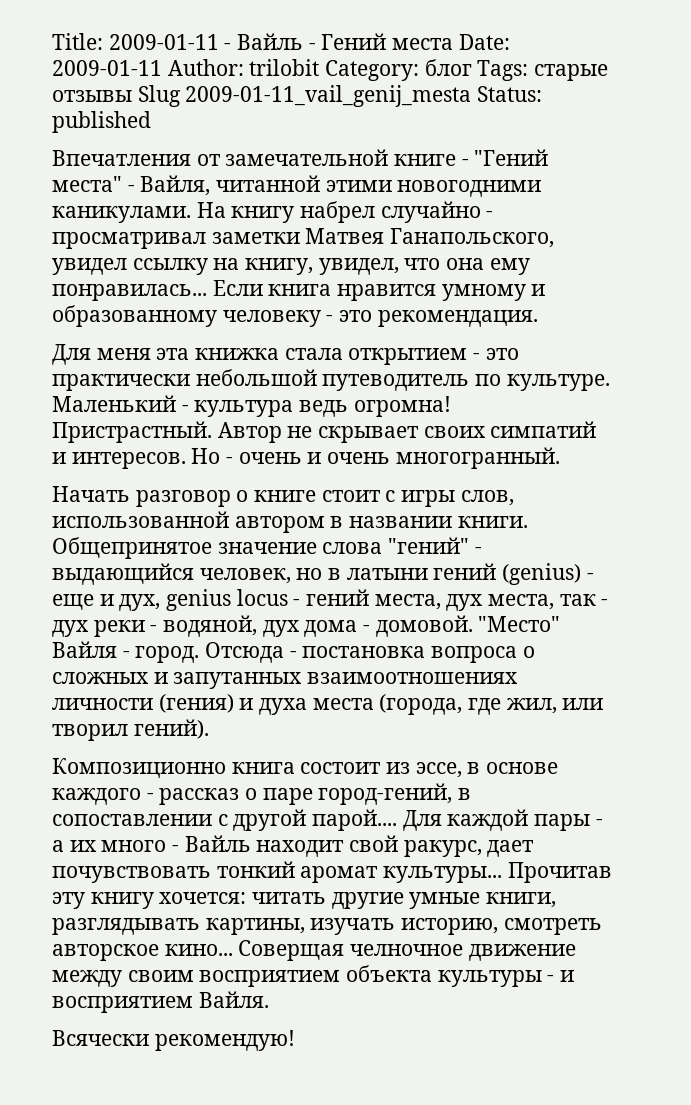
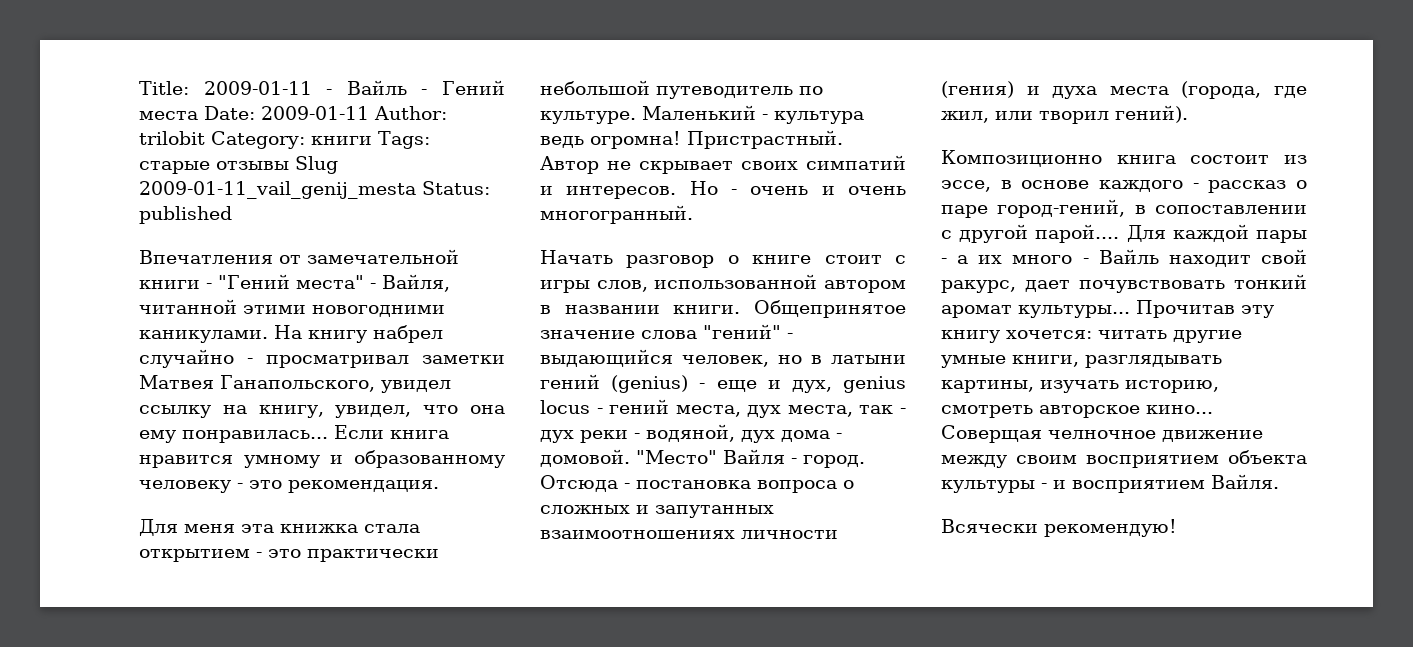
- Title: 2009-01-11 - Вайль - Гений места Date: 2009-01-11 Author: trilobit Category: блог Tags: старые отзывы Slug 2009-01-11_vail_genij_mesta Status: published
+ Title: 2009-01-11 - Вайль - Гений места Date: 2009-01-11 Author: trilobit Category: книги Tags: старые отзывы Slug 2009-01-11_vail_genij_mesta Status: published
- Впечатления от замечательной книге - "Гений места" - Вайля, читанной этими новогодними каникулами.
+ Впечатления от замечательной книги - "Гений места" - Вайля, читанной этими новогодними каникулами.

